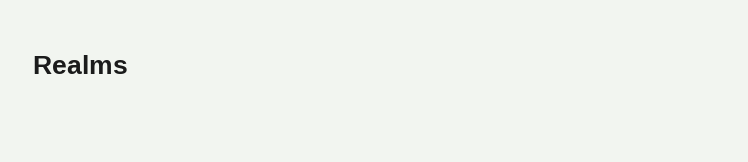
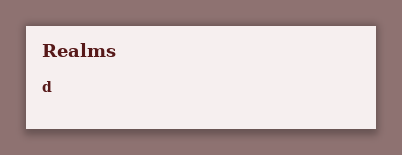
+ d

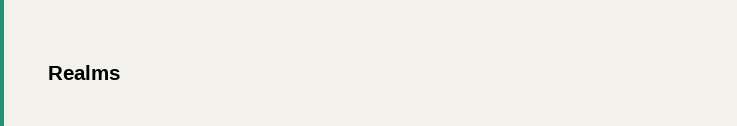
- d

